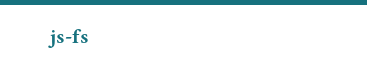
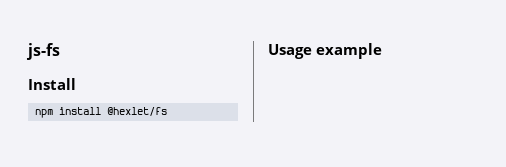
+ Install
+ npm install @hexlet/fs
+ Usage example

